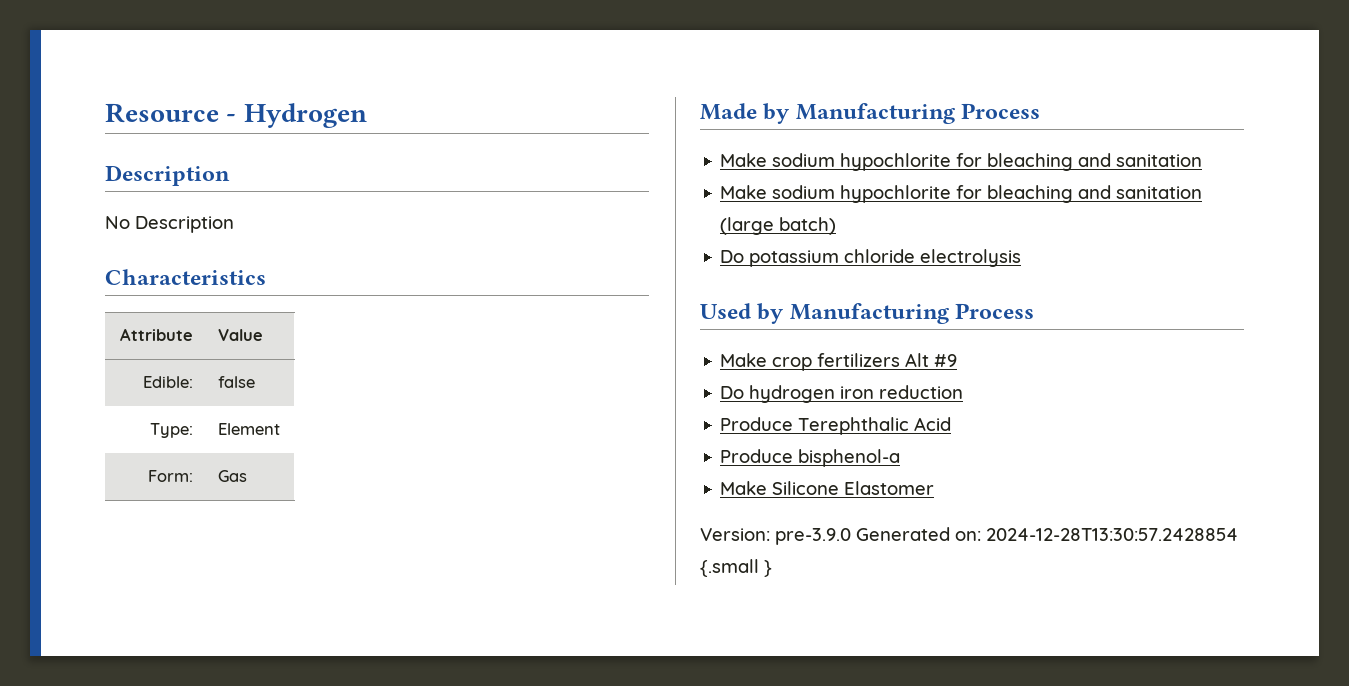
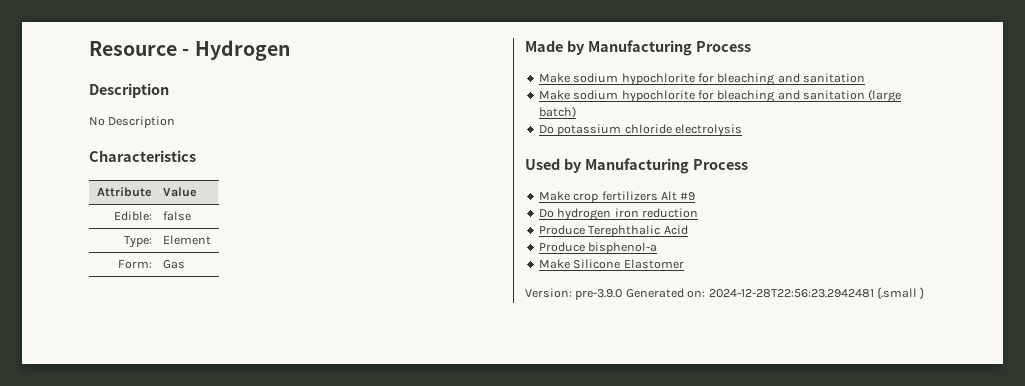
- Version: pre-3.9.0 Generated on: 2024-12-28T13:30:57.2428854 {.small }
+ Version: pre-3.9.0 Generated on: 2024-12-28T22:56:23.2942481 {.small }

